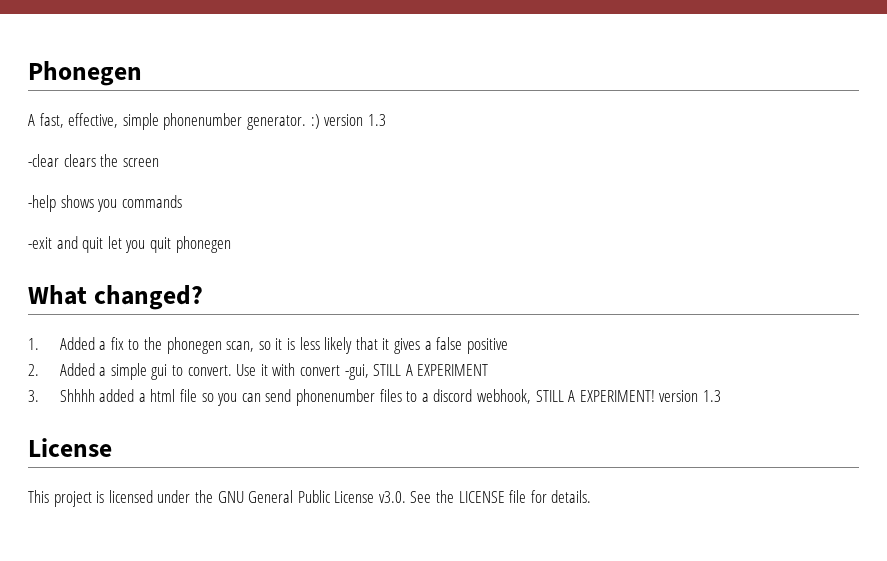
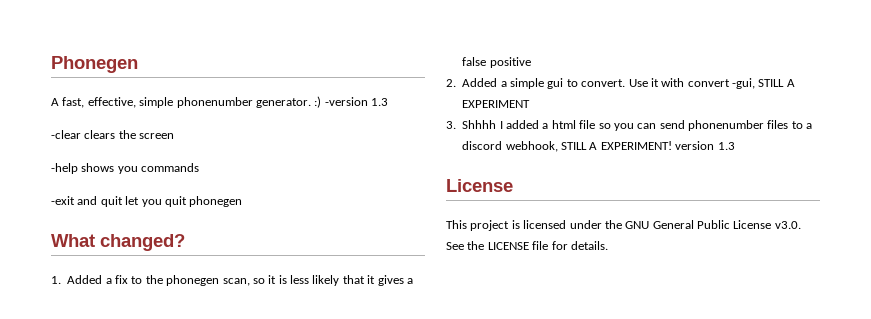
- A fast, effective, simple phonenumber generator. :) version 1.3
+ A fast, effective, simple phonenumber generator. :) -version 1.3
- 3. Shhhh added a html file so you can send phonenumber files to a discord webhook, STILL A EXPERIMENT! version 1.3
+ 3. Shhhh I added a html file so you can send phonenumber files to a discord webhook, STILL A EXPERIMENT! version 1.3

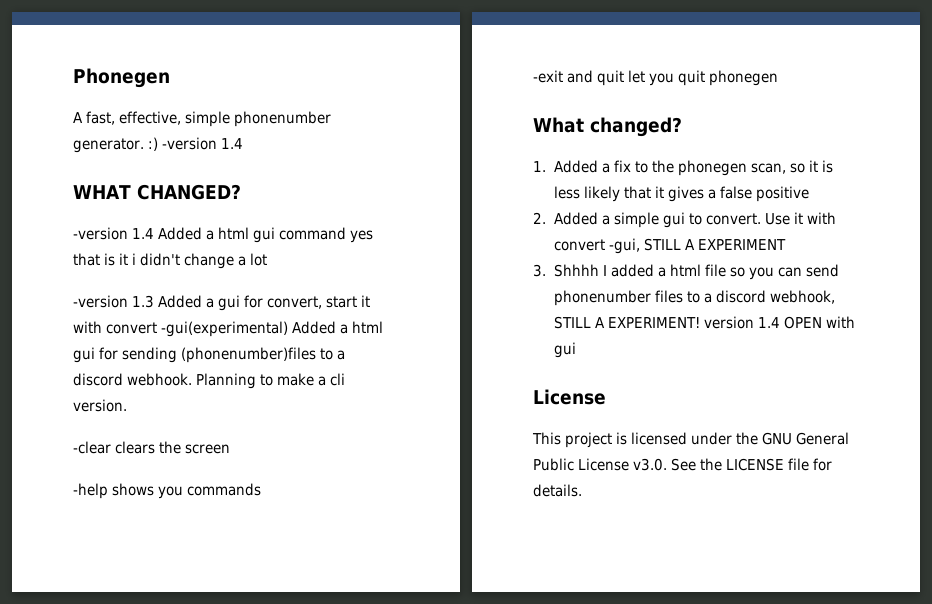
- A fast, effective, simple phonenumber generator. :) -version 1.3
+ A fast, effective, simple phonenumber generator. :) -version 1.4
+ WHAT CHANGED?
+ -version 1.4 Added a html gui command yes that is it i didn't change a lot
+ -version 1.3 Added a gui for convert, start it with convert -gui(experimental) Added a html gui for sending (phonenumber)files to a discord webhook. Planning to make a cli version.
- 3. Shhhh I added a html file so you can send phonenumber files to a discord webhook, STILL A EXPERIMENT! version 1.3
+ 3. Shhhh I added a html file so you can send phonenumber files to a discord webhook, STILL A EXPERIMENT! version 1.4 OPEN with gui

